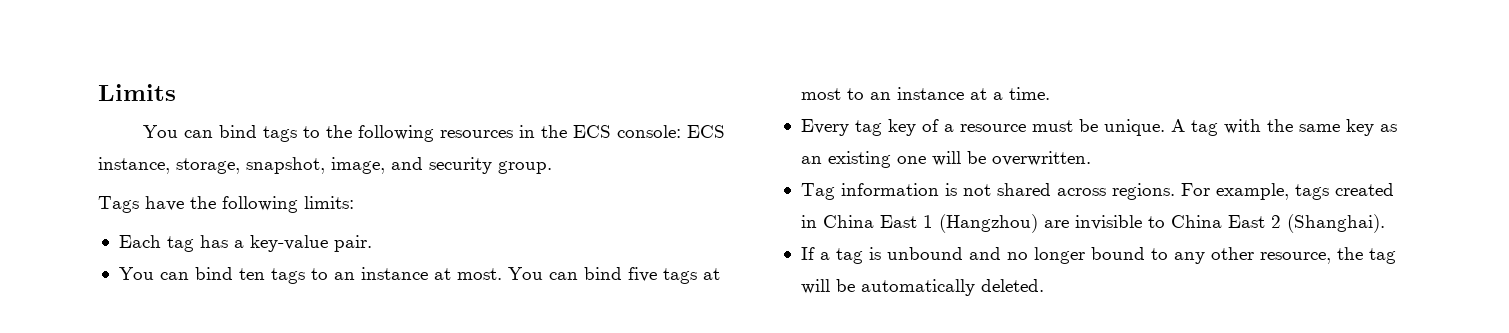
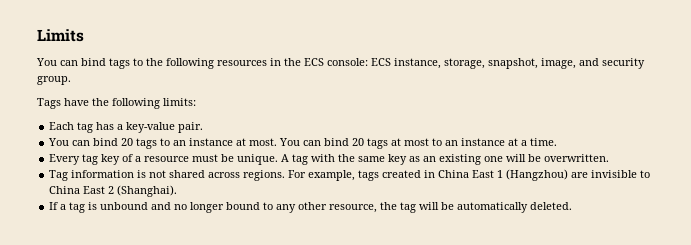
- You can bind ten tags to an instance at most.
+ You can bind 20 tags to an instance at most.
- You can bind five tags at most to an instance at a time.
+ You can bind 20 tags at most to an instance at a time.

